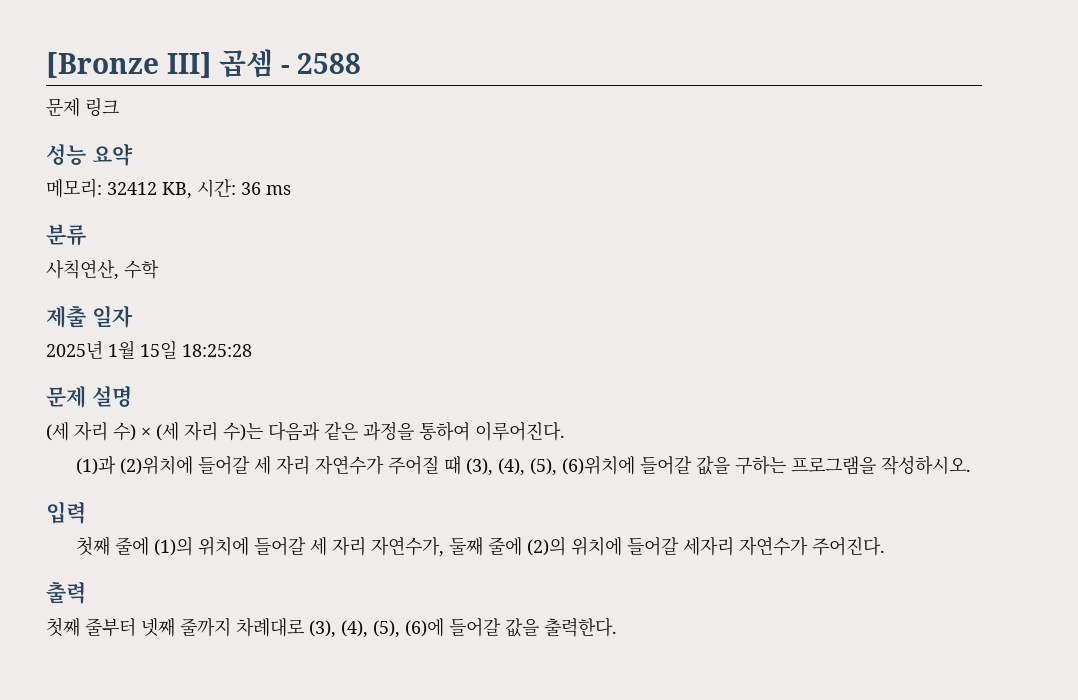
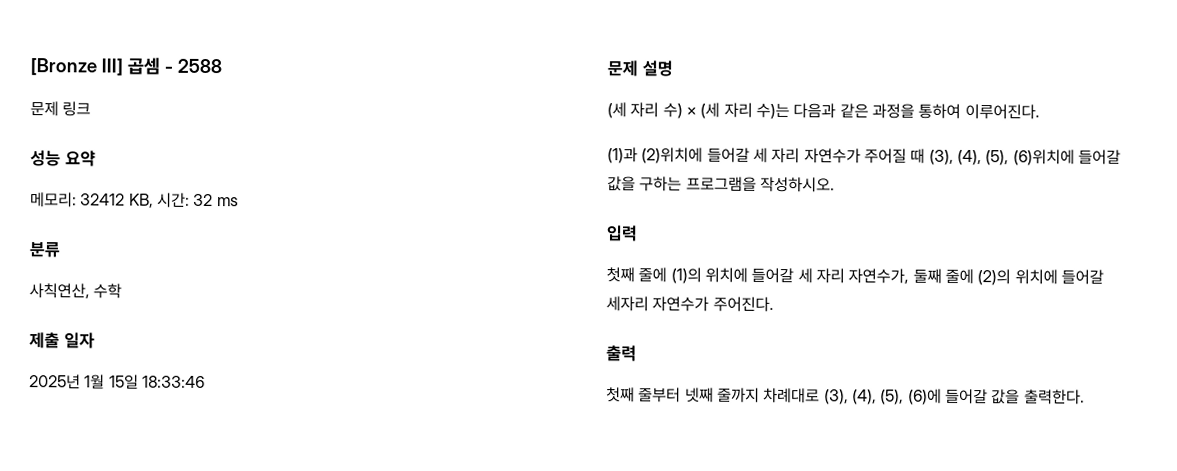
- 메모리: 32412 KB, 시간: 36 ms
+ 메모리: 32412 KB, 시간: 32 ms
- 2025년 1월 15일 18:25:28
+ 2025년 1월 15일 18:33:46

